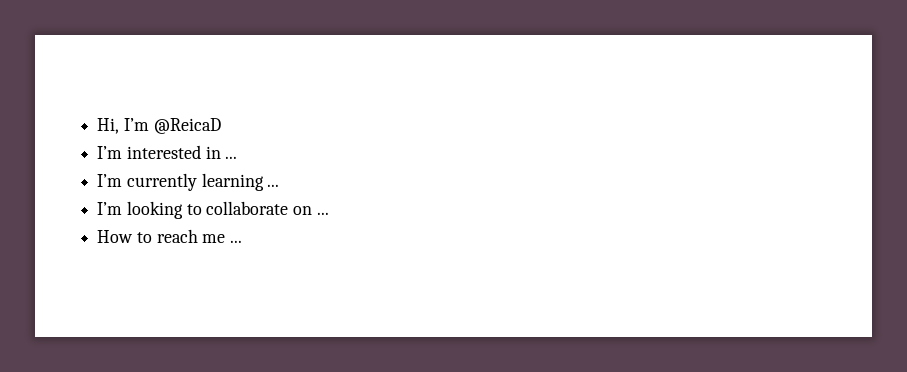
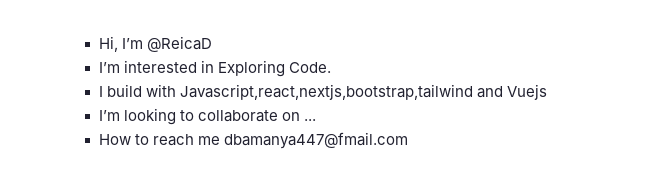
- I’m interested in ...
- I’m currently learning ...
+ I’m interested in Exploring Code.
+ I build with Javascript,react,nextjs,bootstrap,tailwind and Vuejs
- How to reach me ...
+ How to reach me dbamanya447@fmail.com

